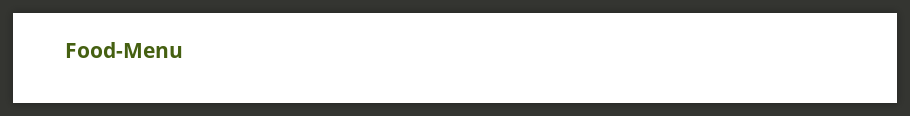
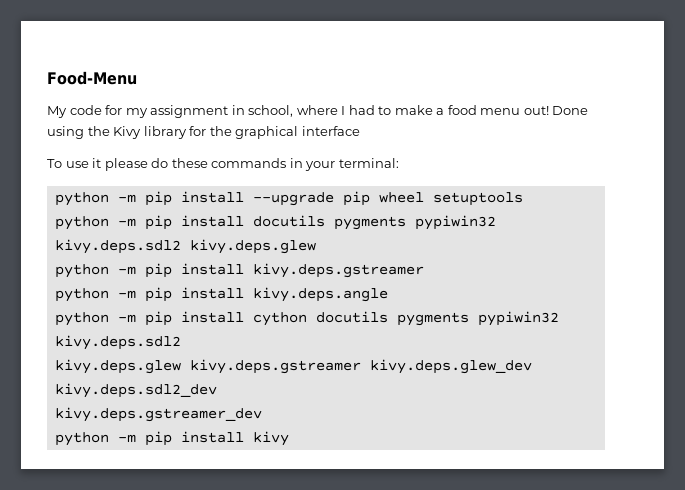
+ My code for my assignment in school, where I had to make a food menu out! Done using the Kivy library for the graphical interface
+ To use it please do these commands in your terminal:
+ python -m pip install --upgrade pip wheel setuptools
+ python -m pip install docutils pygments pypiwin32 kivy.deps.sdl2 kivy.deps.glew
+ python -m pip install kivy.deps.gstreamer
+ python -m pip install kivy.deps.angle
+ python -m pip install cython docutils pygments pypiwin32 kivy.deps.sdl2
+ kivy.deps.glew kivy.deps.gstreamer kivy.deps.glew_dev kivy.deps.sdl2_dev
+ kivy.deps.gstreamer_dev
+ python -m pip install kivy

